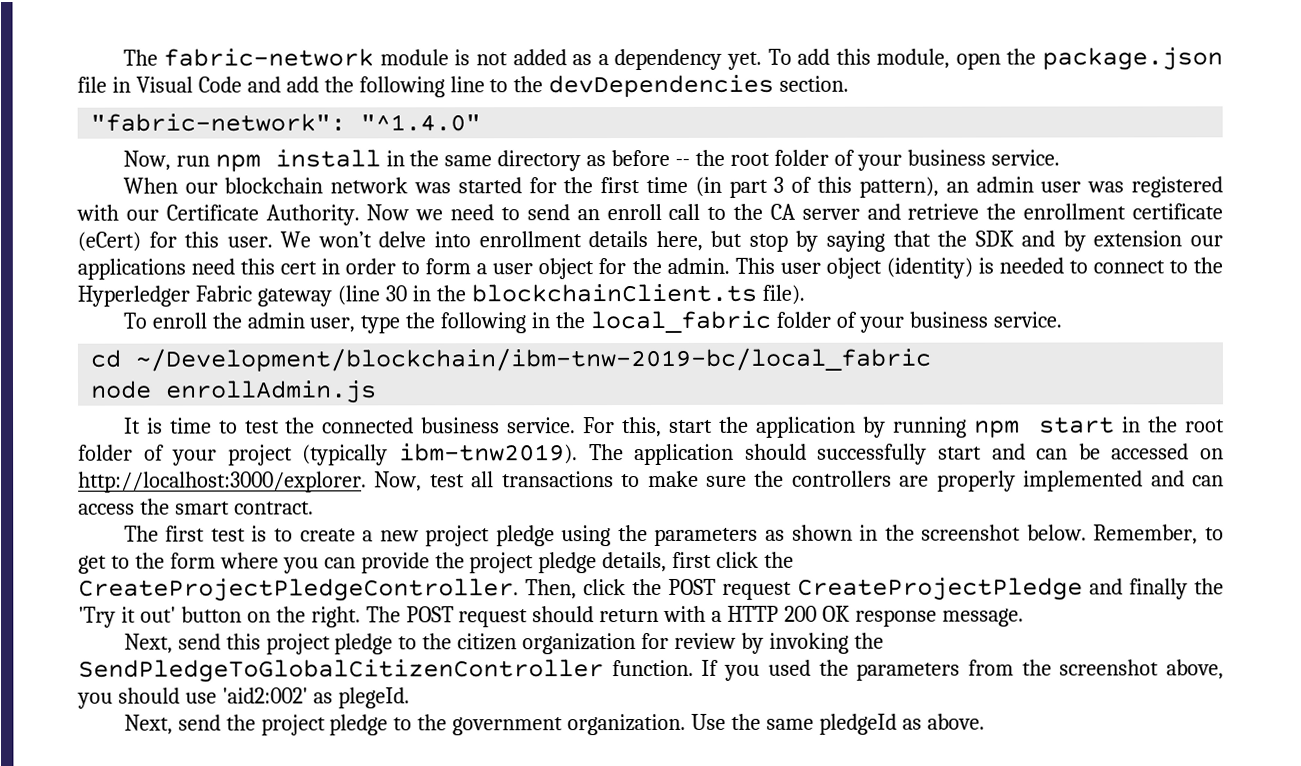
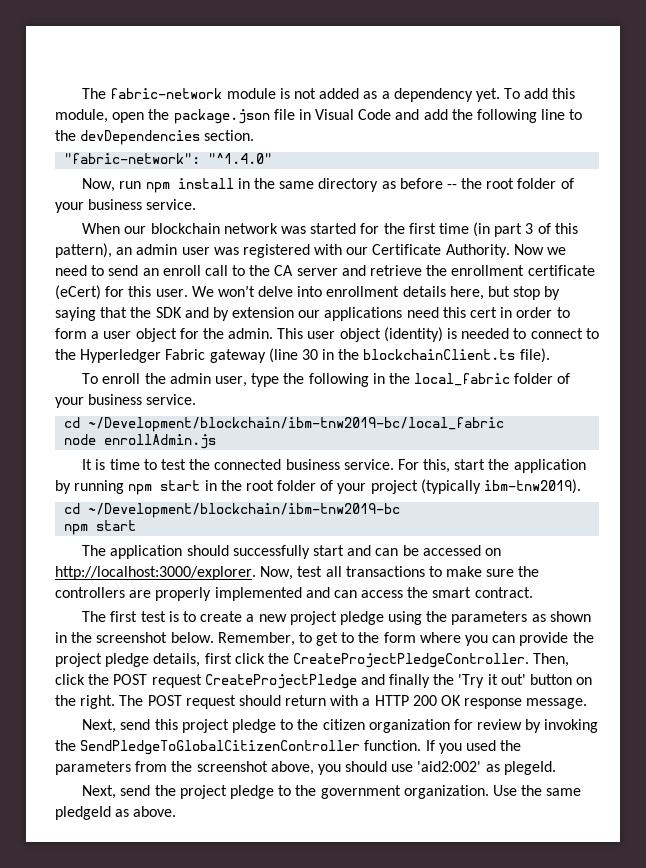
- cd ~/Development/blockchain/ibm-tnw-2019-bc/local_fabric
+ cd ~/Development/blockchain/ibm-tnw2019-bc/local_fabric
- For this, start the application by running npm start in the root folder of your project (typically ibm-tnw2019). The application should successfully start and can be accessed on http://localhost:3000/explorer.
+ For this, start the application by running npm start in the root folder of your project (typically ibm-tnw2019).
+ cd ~/Development/blockchain/ibm-tnw2019-bc
+ npm start
+ The application should successfully start and can be accessed on http://localhost:3000/explorer.

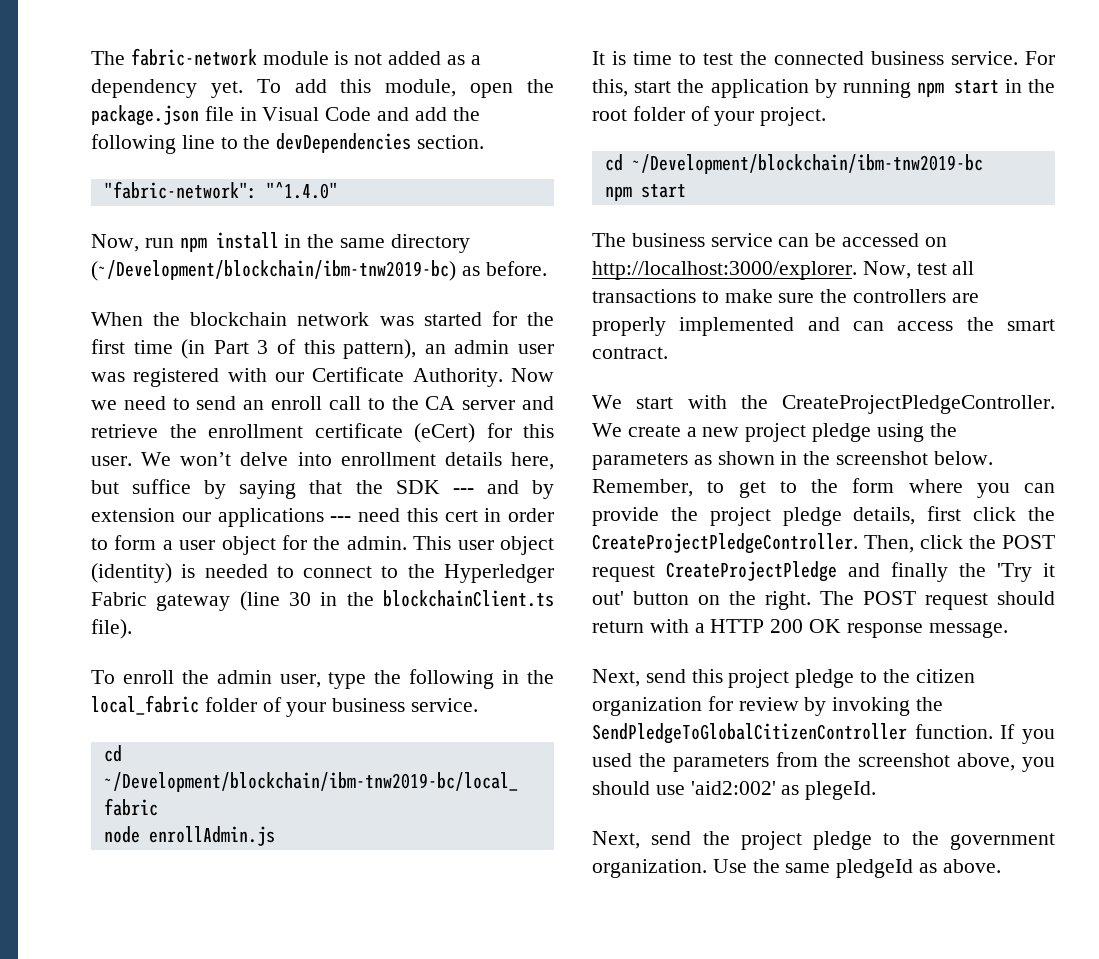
- Now, run npm install in the same directory as before -- the root folder of your business service.
+ Now, run npm install in the same directory (~/Development/blockchain/ibm-tnw2019-bc) as before.
- When our blockchain network was started for the first time (in part 3 of this pattern), an admin user was registered with our Certificate Authority.
+ When the blockchain network was started for the first time (in Part 3 of this pattern), an admin user was registered with our Certificate Authority.
- We won’t delve into enrollment details here, but stop by saying that the SDK and by extension our applications need this cert in order to form a user object for the admin.
+ We won’t delve into enrollment details here, but suffice by saying that the SDK --- and by extension our applications --- need this cert in order to form a user object for the admin.
- For this, start the application by running npm start in the root folder of your project (typically ibm-tnw2019).
+ For this, start the application by running npm start in the root folder of your project.
- The application should successfully start and can be accessed on http://localhost:3000/explorer.
+ The business service can be accessed on http://localhost:3000/explorer.
- The first test is to create a new project pledge using the parameters as shown in the screenshot below.
+ We start with the CreateProjectPledgeController. We create a new project pledge using the parameters as shown in the screenshot below.

